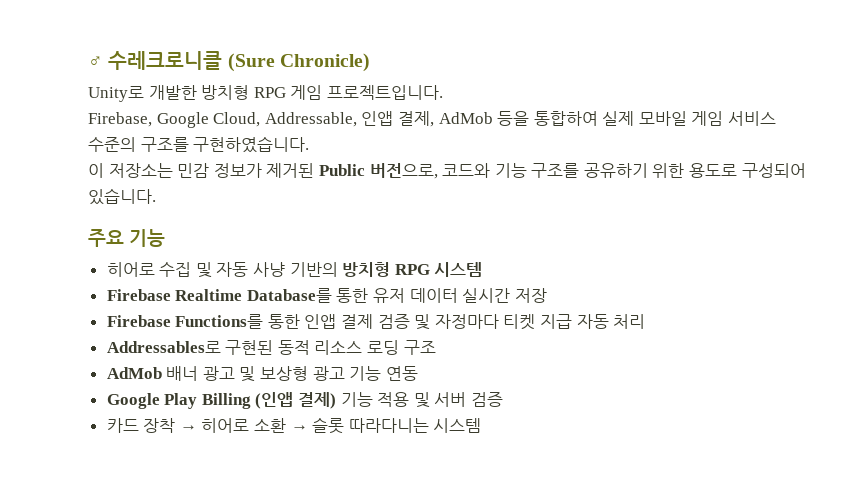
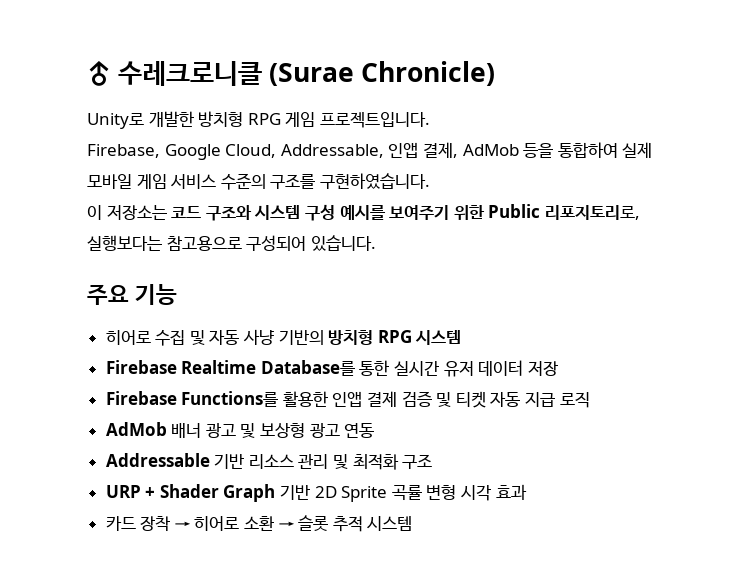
- ♂ 수레크로니클 (Sure Chronicle)
+ ♂ 수레크로니클 (Surae Chronicle)
- 이 저장소는 민감 정보가 제거된 Public 버전으로, 코드와 기능 구조를 공유하기 위한 용도로 구성되어 있습니다.
+ 이 저장소는 코드 구조와 시스템 구성 예시를 보여주기 위한 Public 리포지토리로, 실행보다는 참고용으로 구성되어 있습니다.
- Firebase Realtime Database를 통한 유저 데이터 실시간 저장
+ Firebase Realtime Database를 통한 실시간 유저 데이터 저장
- Firebase Functions를 통한 인앱 결제 검증 및 자정마다 티켓 지급 자동 처리
- Addressables로 구현된 동적 리소스 로딩 구조
+ Firebase Functions를 활용한 인앱 결제 검증 및 티켓 자동 지급 로직
- AdMob 배너 광고 및 보상형 광고 기능 연동
+ AdMob 배너 광고 및 보상형 광고 연동
- Google Play Billing (인앱 결제) 기능 적용 및 서버 검증
+ Addressable 기반 리소스 관리 및 최적화 구조
+ URP + Shader Graph 기반 2D Sprite 곡률 변형 시각 효과
- 카드 장착 → 히어로 소환 → 슬롯 따라다니는 시스템
+ 카드 장착 → 히어로 소환 → 슬롯 추적 시스템

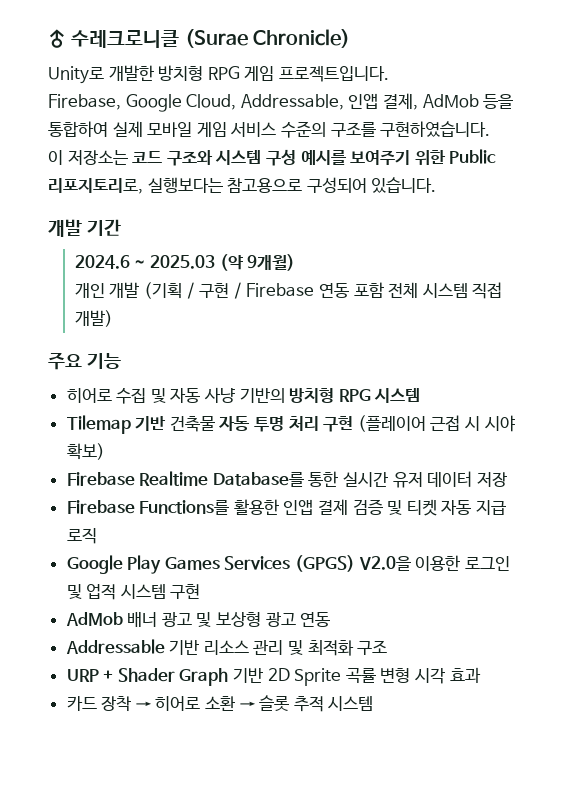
+ 개발 기간
+ 2024.6 ~ 2025.03 (약 9개월)
+ 개인 개발 (기획 / 구현 / Firebase 연동 포함 전체 시스템 직접 개발)
+ Tilemap 기반 건축물 자동 투명 처리 구현 (플레이어 근접 시 시야 확보)
+ Google Play Games Services (GPGS) V2.0을 이용한 로그인 및 업적 시스템 구현

